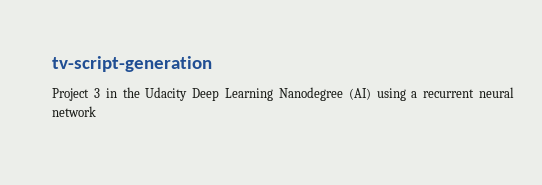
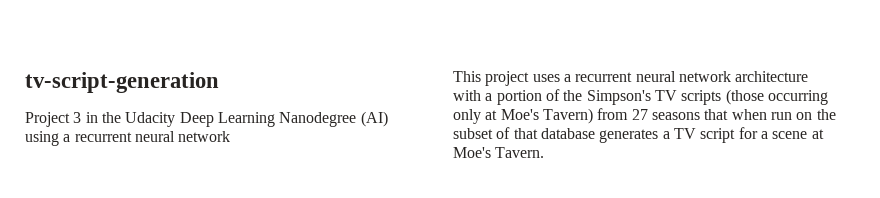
+ This project uses a recurrent neural network architecture with a portion of the Simpson's TV scripts (those occurring only at Moe's Tavern) from 27 seasons that when run on the subset of that database generates a TV script for a scene at Moe's Tavern.

